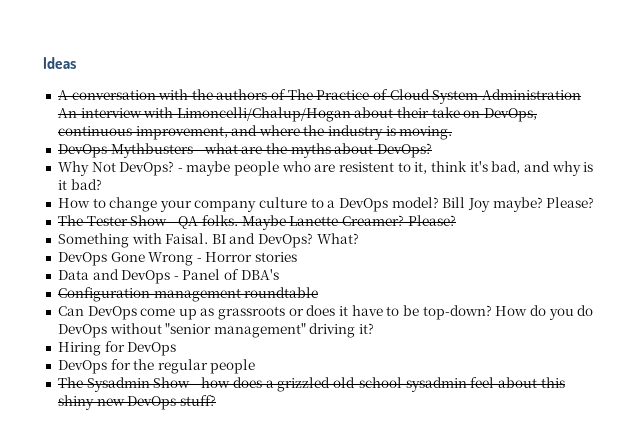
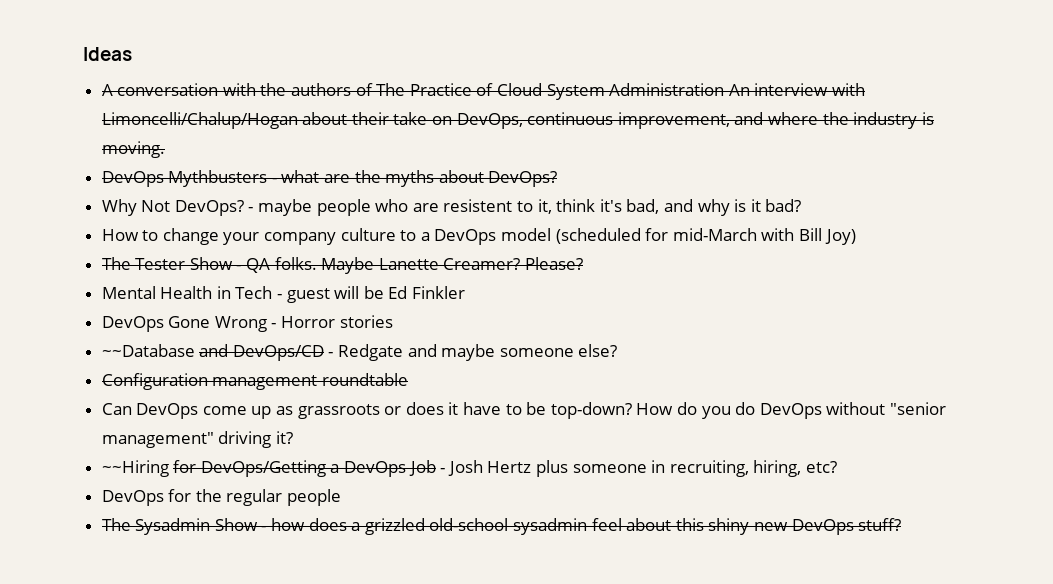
- How to change your company culture to a DevOps model? Bill Joy maybe? Please?
+ How to change your company culture to a DevOps model (scheduled for mid-March with Bill Joy)
- Something with Faisal. BI and DevOps? What?
+ Mental Health in Tech - guest will be Ed Finkler
- Data and DevOps - Panel of DBA's
+ ~~Database and DevOps/CD - Redgate and maybe someone else?
- Hiring for DevOps
+ ~~Hiring for DevOps/Getting a DevOps Job - Josh Hertz plus someone in recruiting, hiring, etc?

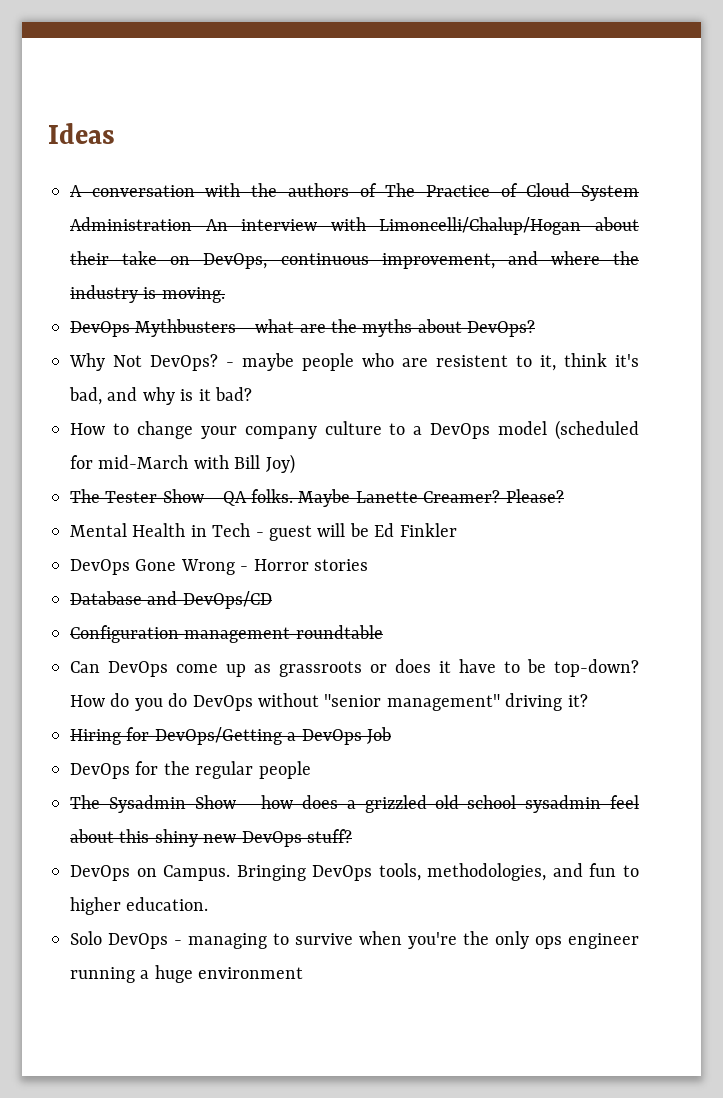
- ~~Database and DevOps/CD - Redgate and maybe someone else?
+ Database and DevOps/CD
- ~~Hiring for DevOps/Getting a DevOps Job - Josh Hertz plus someone in recruiting, hiring, etc?
+ Hiring for DevOps/Getting a DevOps Job
+ DevOps on Campus. Bringing DevOps tools, methodologies, and fun to higher education.
+ Solo DevOps - managing to survive when you're the only ops engineer running a huge environment

